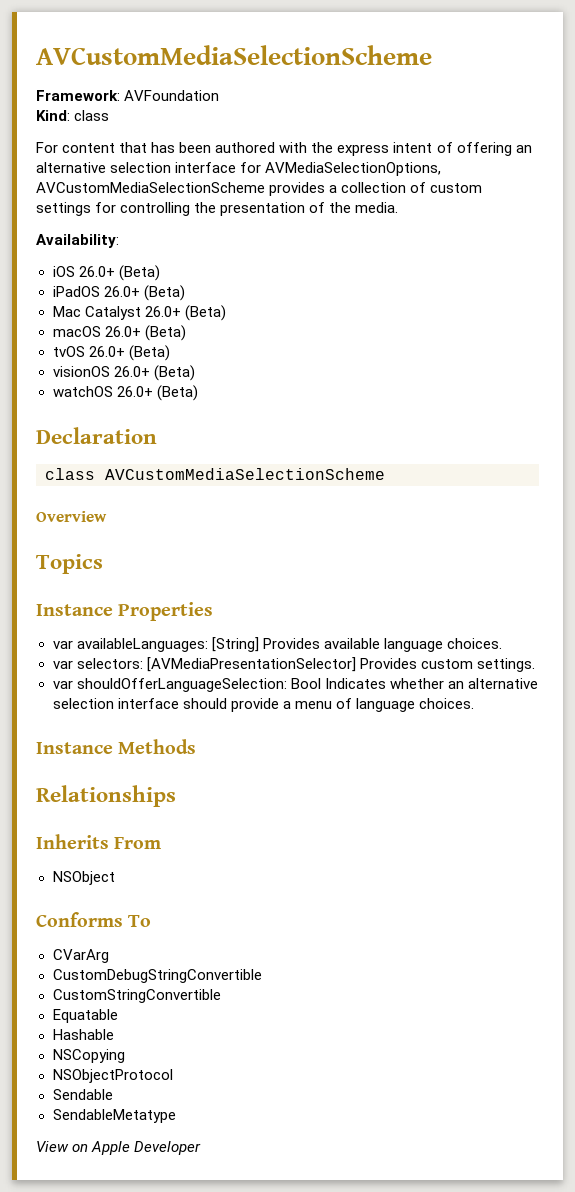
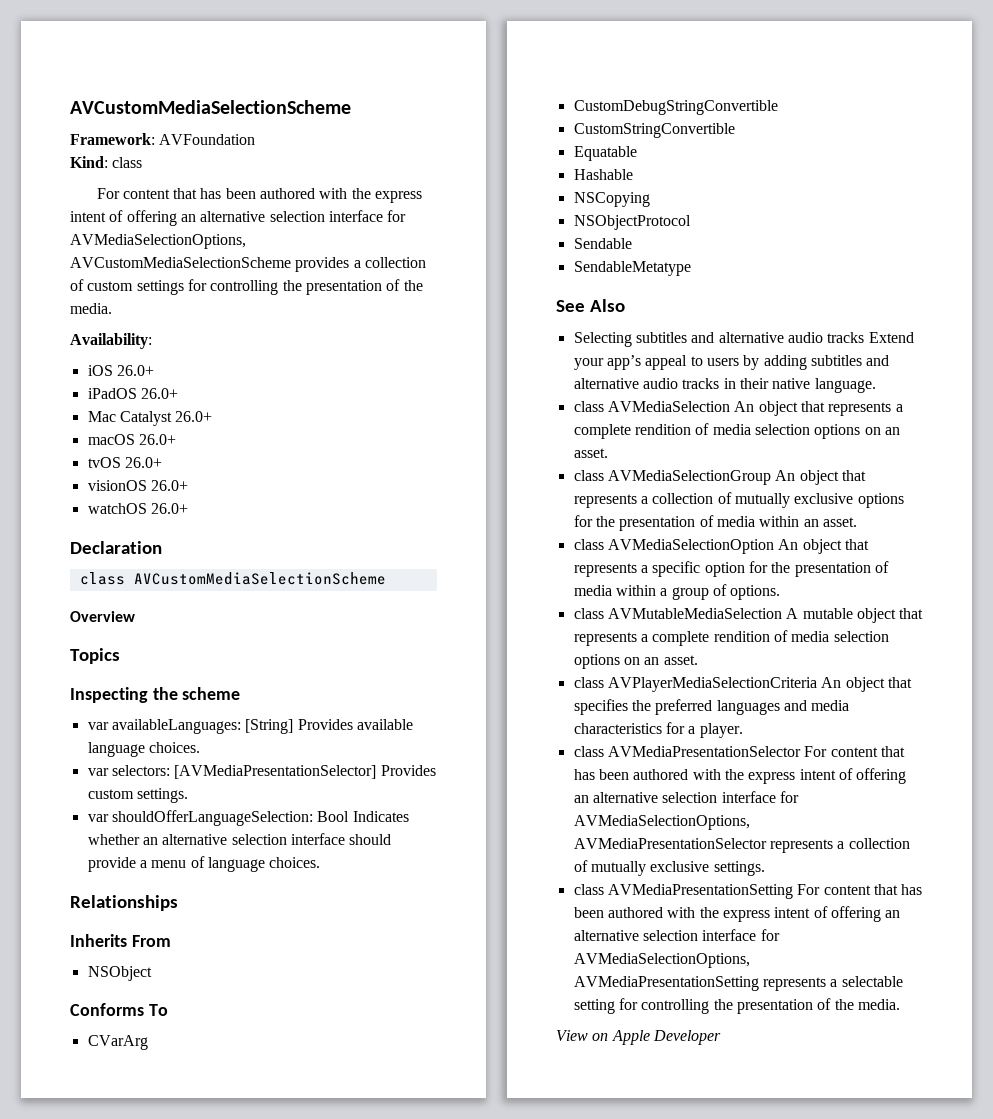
- iOS 26.0+ (Beta)
+ iOS 26.0+
- iPadOS 26.0+ (Beta)
+ iPadOS 26.0+
- Mac Catalyst 26.0+ (Beta)
+ Mac Catalyst 26.0+
- macOS 26.0+ (Beta)
+ macOS 26.0+
- tvOS 26.0+ (Beta)
+ tvOS 26.0+
- visionOS 26.0+ (Beta)
+ visionOS 26.0+
- watchOS 26.0+ (Beta)
+ watchOS 26.0+
- Instance Properties
+ Inspecting the scheme
- Instance Methods
+ See Also
+ Selecting subtitles and alternative audio tracks Extend your app’s appeal to users by adding subtitles and alternative audio tracks in their native language.
+ class AVMediaSelection An object that represents a complete rendition of media selection options on an asset.
+ class AVMediaSelectionGroup An object that represents a collection of mutually exclusive options for the presentation of media within an asset.
+ class AVMediaSelectionOption An object that represents a specific option for the presentation of media within a group of options.
+ class AVMutableMediaSelection A mutable object that represents a complete rendition of media selection options on an asset.
+ class AVPlayerMediaSelectionCriteria An object that specifies the preferred languages and media characteristics for a player.
+ class AVMediaPresentationSelector For content that has been authored with the express intent of offering an alternative selection interface for AVMediaSelectionOptions, AVMediaPresentationSelector represents a collection of mutually exclusive settings.
+ class AVMediaPresentationSetting For content that has been authored with the express intent of offering an alternative selection interface for AVMediaSelectionOptions, AVMediaPresentationSetting represents a selectable setting for controlling the presentation of the media.

